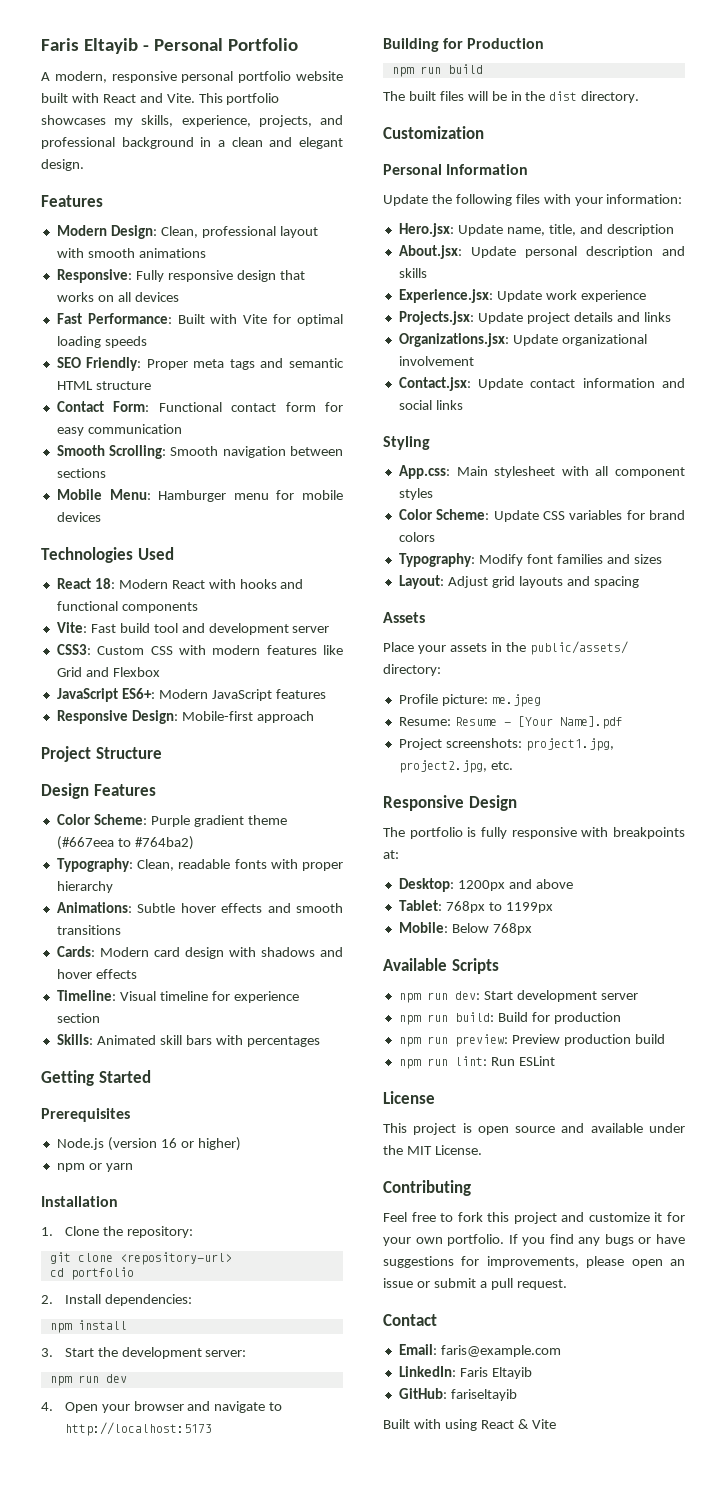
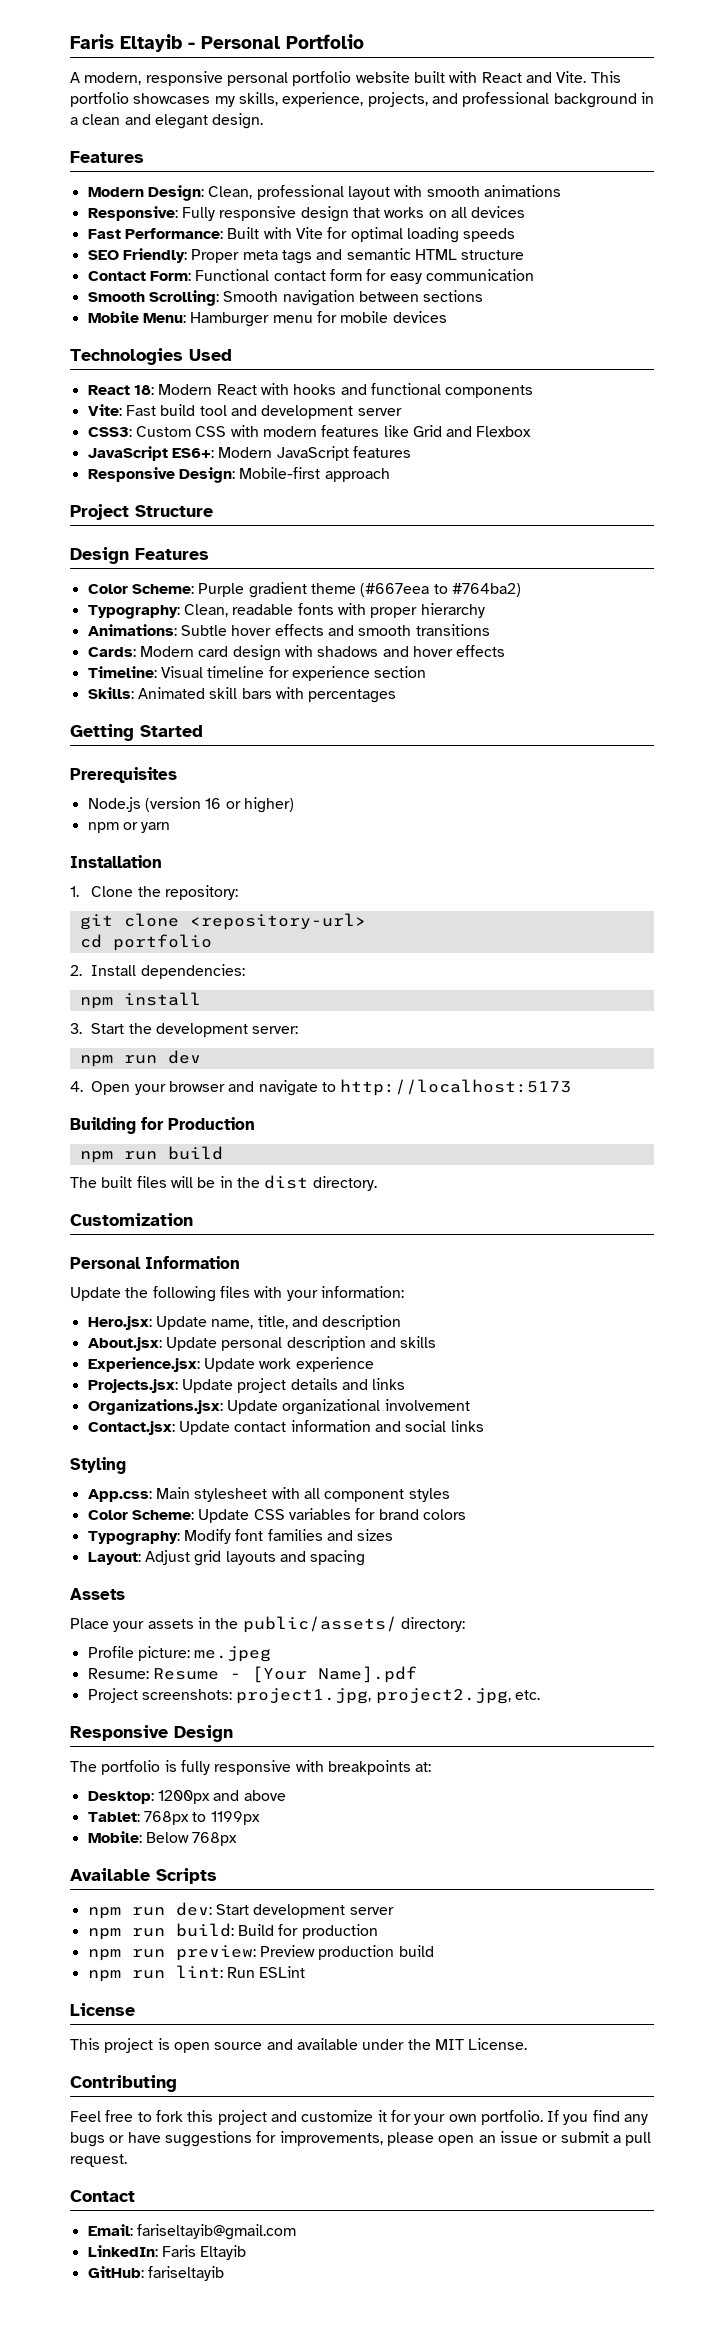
- Email: faris@example.com
+ Email: fariseltayib@gmail.com
- Built with using React & Vite

